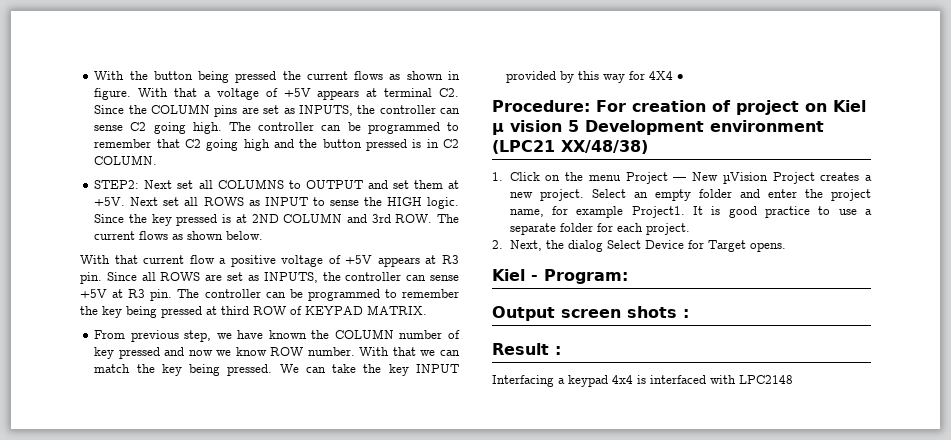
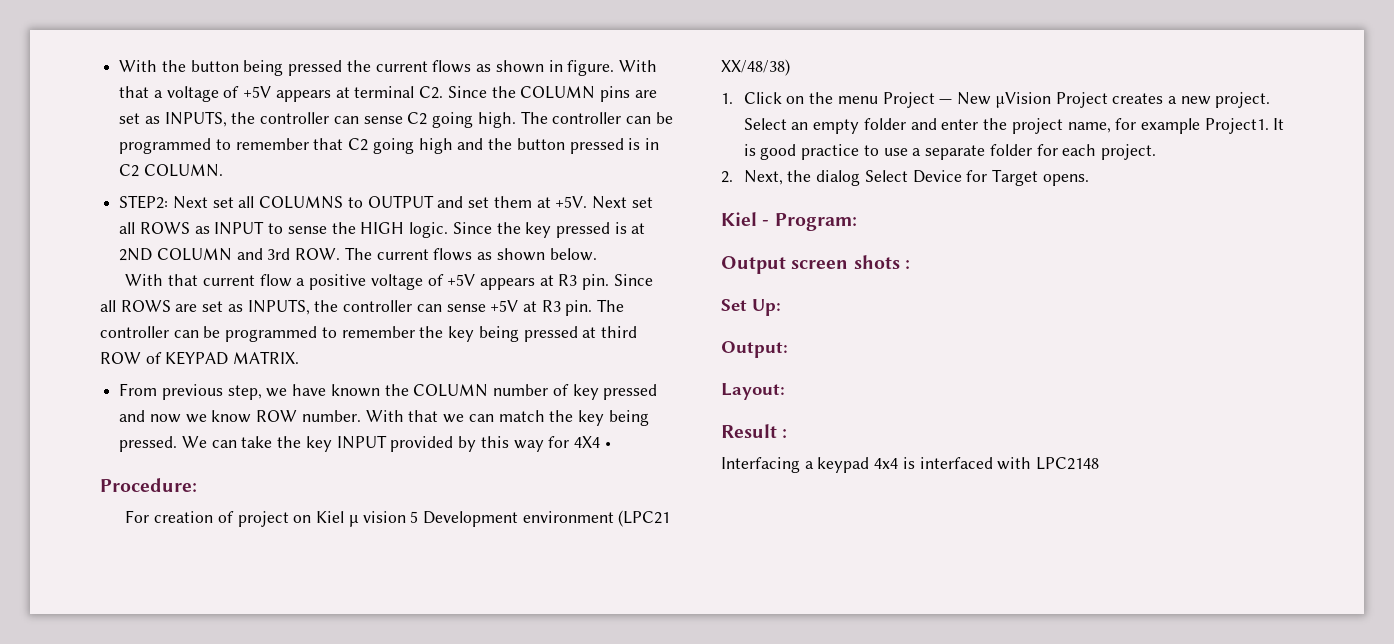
- Procedure: For creation of project on Kiel μ vision 5 Development environment (LPC21 XX/48/38)
+ Procedure:
+ For creation of project on Kiel μ vision 5 Development environment (LPC21 XX/48/38)
+ Set Up:
+ Output:
+ Layout:

